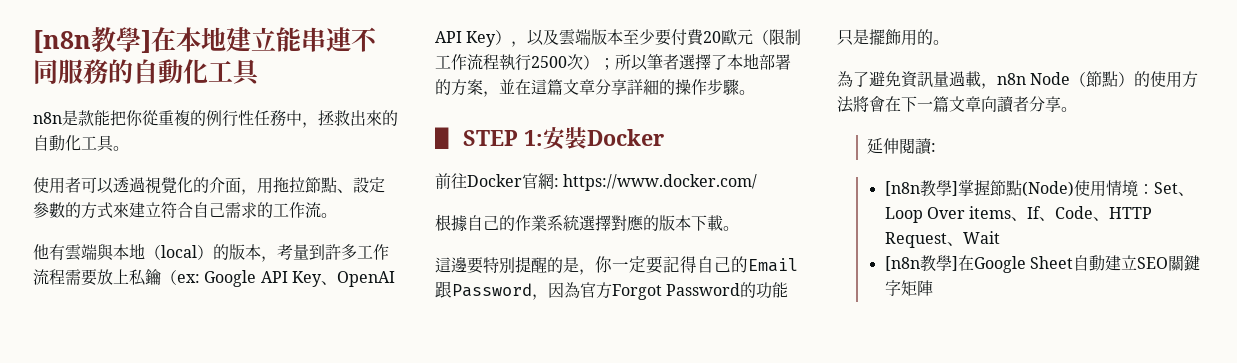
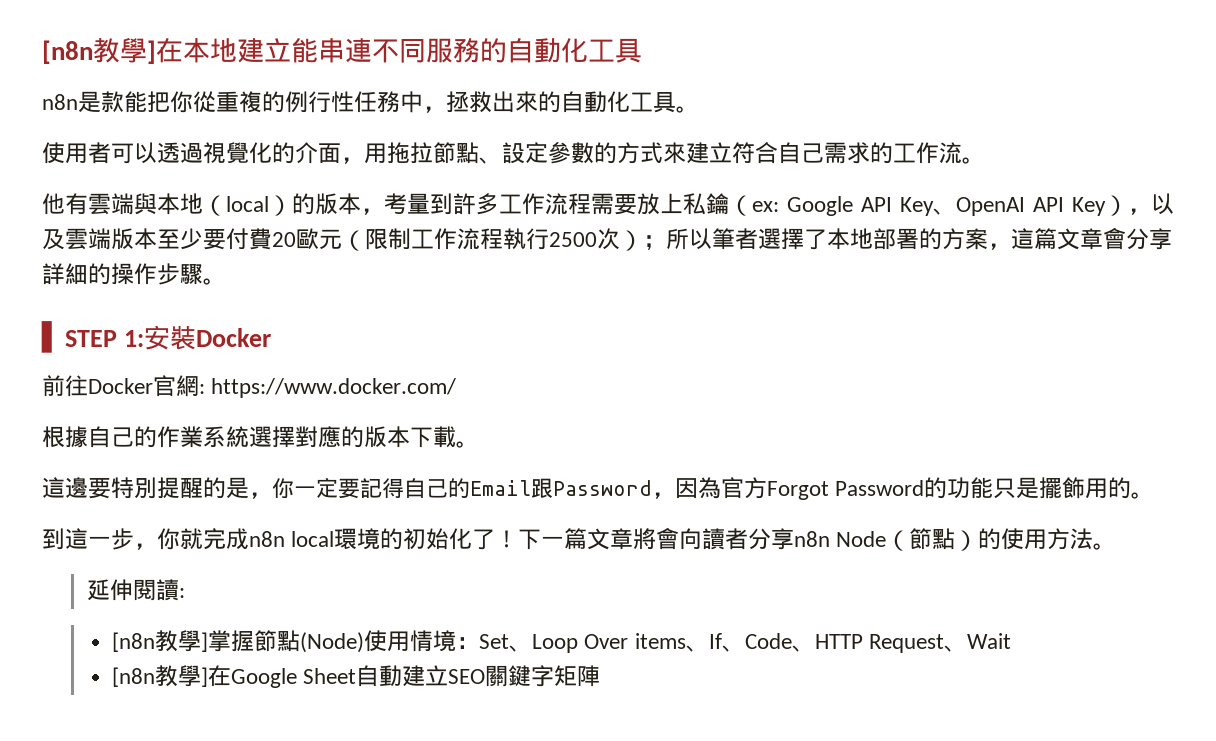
- 他有雲端與本地（local）的版本，考量到許多工作流程需要放上私鑰（ex: Google API Key、OpenAI API Key），以及雲端版本至少要付費20歐元（限制工作流程執行2500次）；所以筆者選擇了本地部署的方案，並在這篇文章分享詳細的操作步驟。
+ 他有雲端與本地（local）的版本，考量到許多工作流程需要放上私鑰（ex: Google API Key、OpenAI API Key），以及雲端版本至少要付費20歐元（限制工作流程執行2500次）；所以筆者選擇了本地部署的方案，這篇文章會分享詳細的操作步驟。
- 為了避免資訊量過載，n8n Node（節點）的使用方法將會在下一篇文章向讀者分享。
+ 到這一步，你就完成n8n local環境的初始化了！下一篇文章將會向讀者分享n8n Node（節點）的使用方法。

